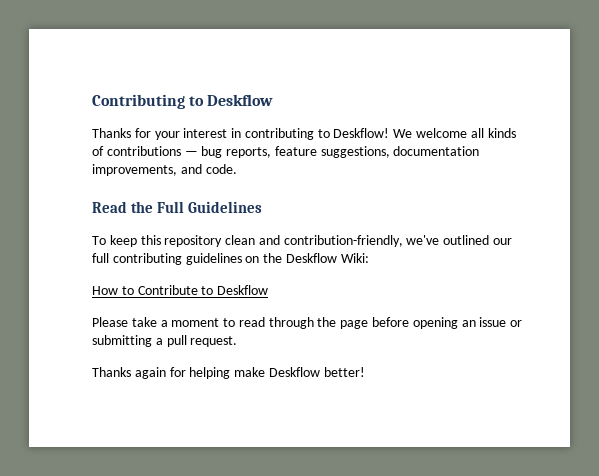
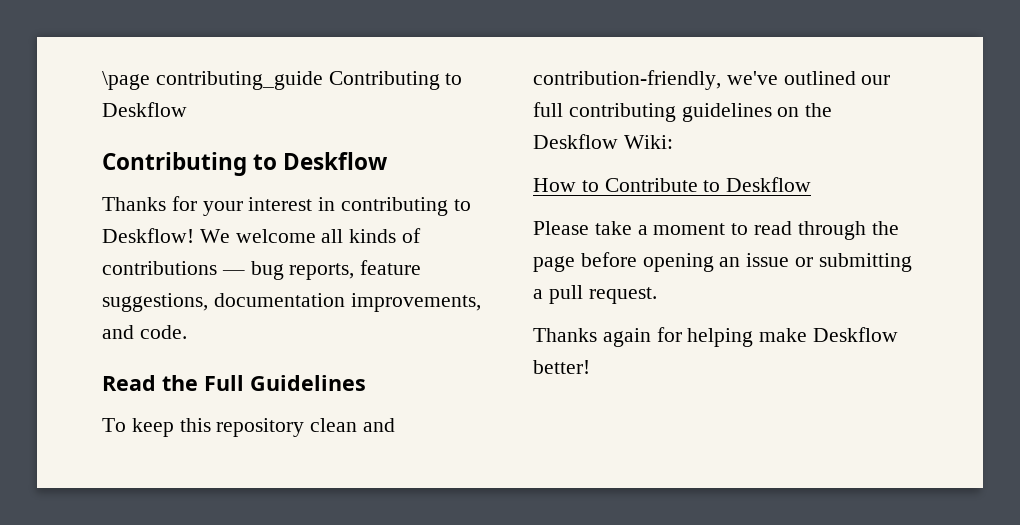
+ \page contributing_guide Contributing to Deskflow

